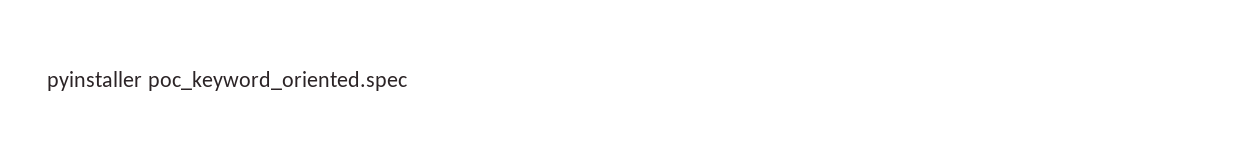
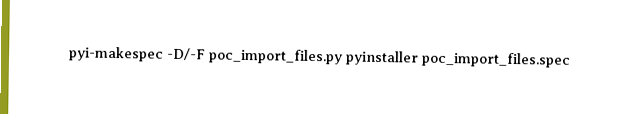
- pyinstaller poc_keyword_oriented.spec
+ pyi-makespec -D/-F poc_import_files.py pyinstaller poc_import_files.spec

